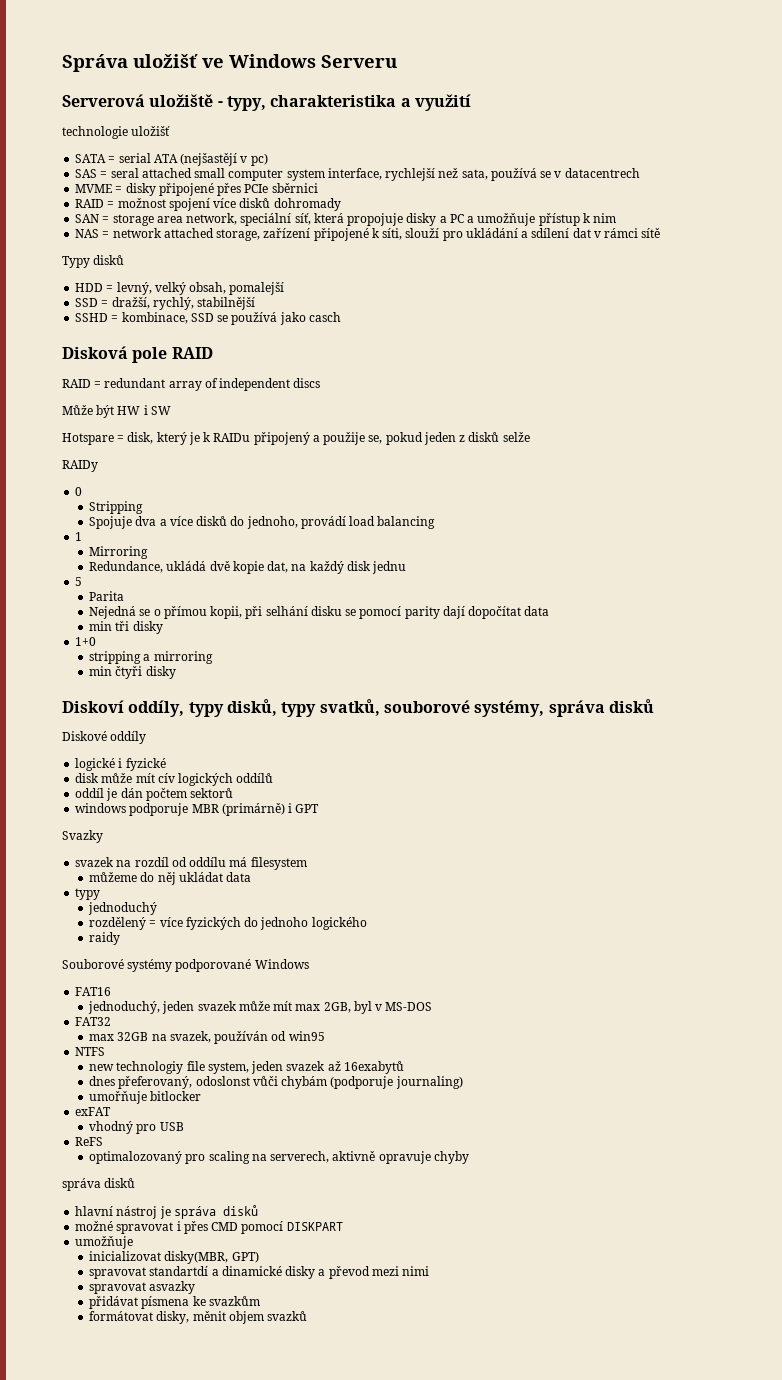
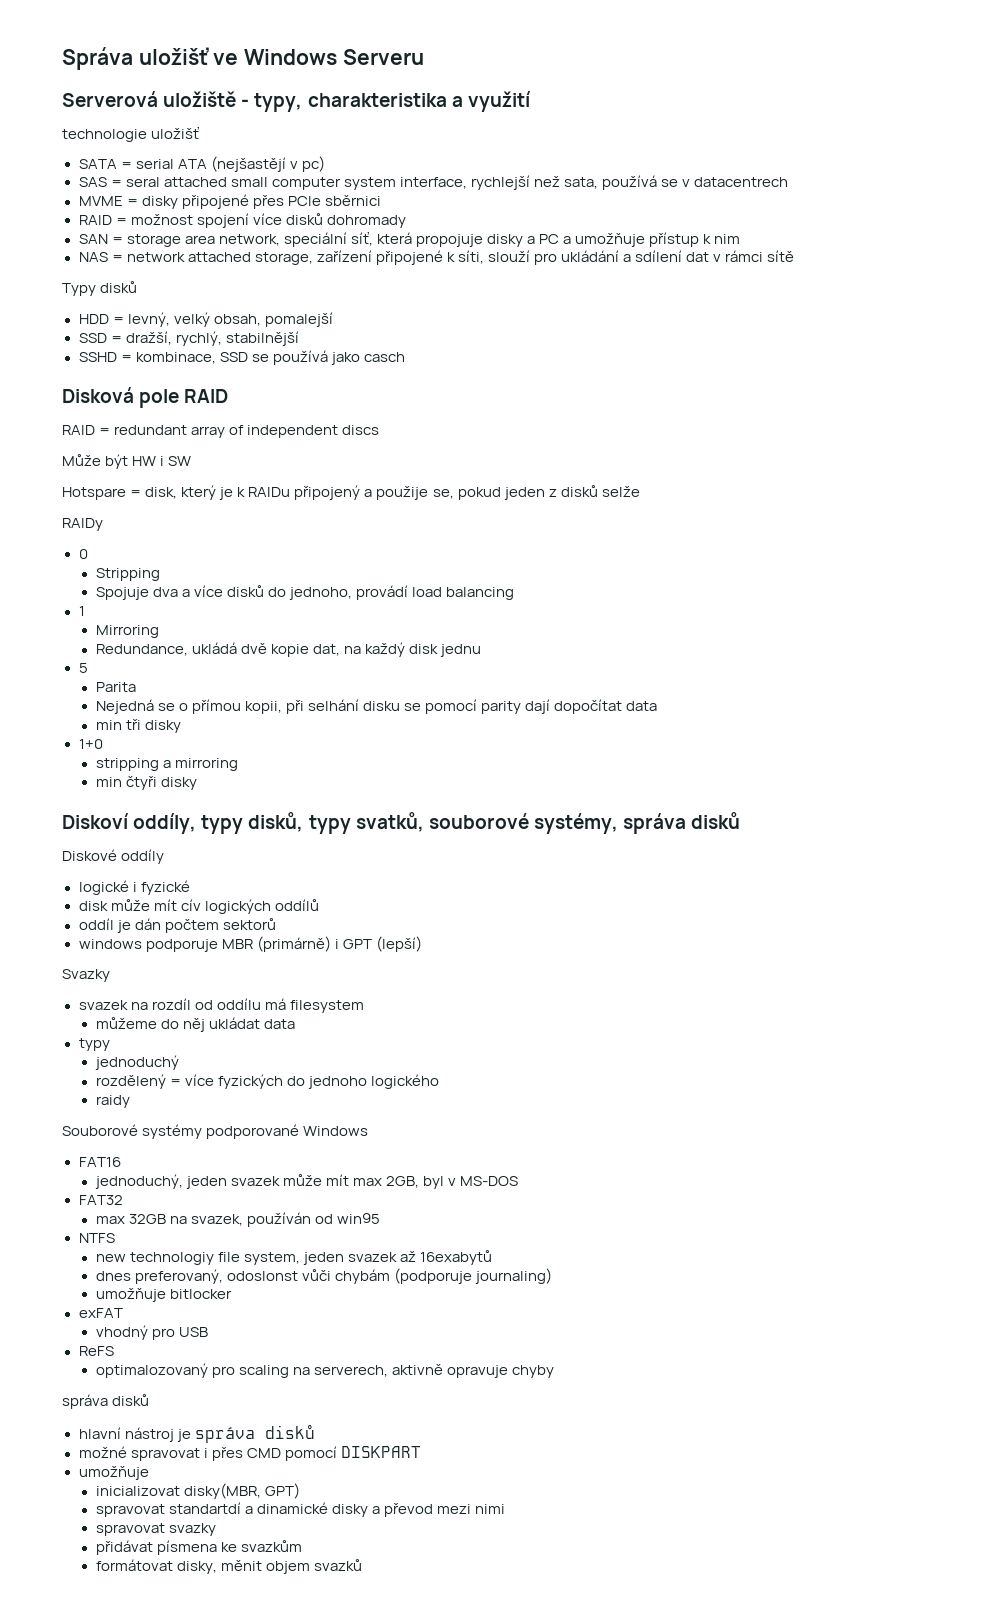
- windows podporuje MBR (primárně) i GPT
+ windows podporuje MBR (primárně) i GPT (lepší)
- dnes přeferovaný, odoslonst vůči chybám (podporuje journaling)
+ dnes preferovaný, odoslonst vůči chybám (podporuje journaling)
- umořňuje bitlocker
+ umožňuje bitlocker
- spravovat asvazky
+ spravovat svazky

